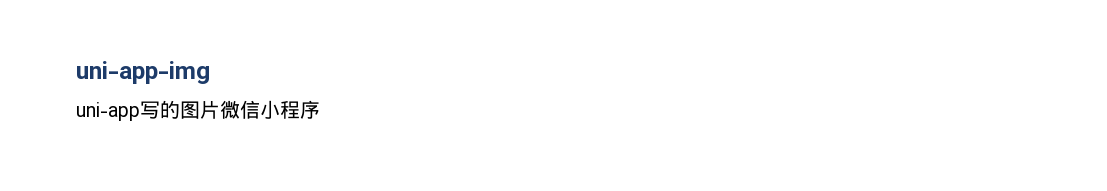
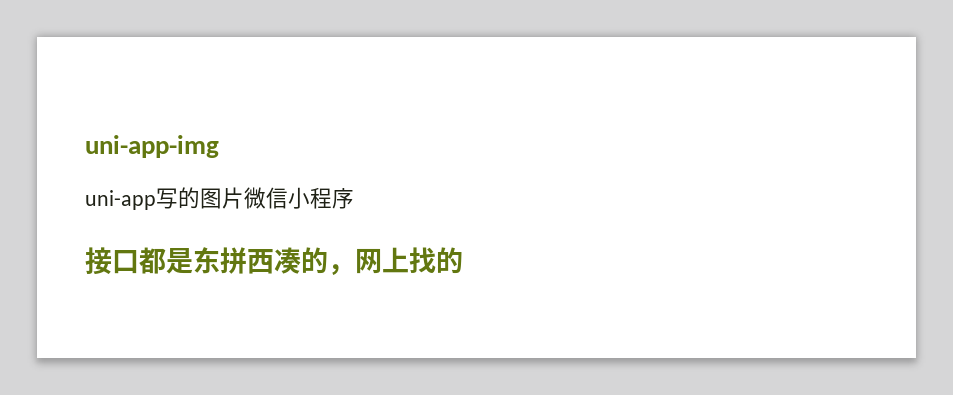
+ 接口都是东拼西凑的，网上找的

